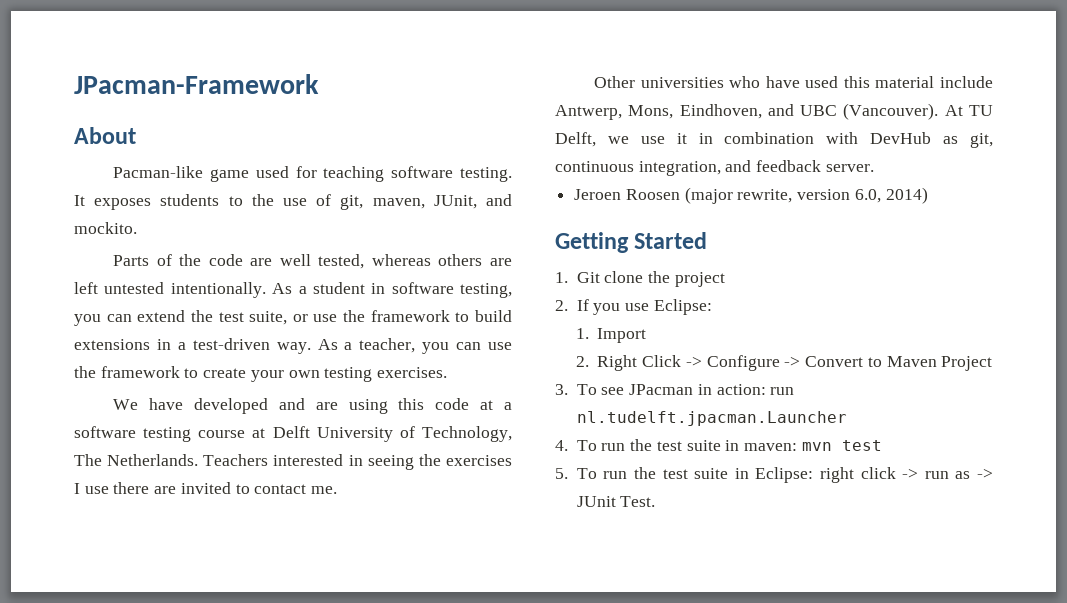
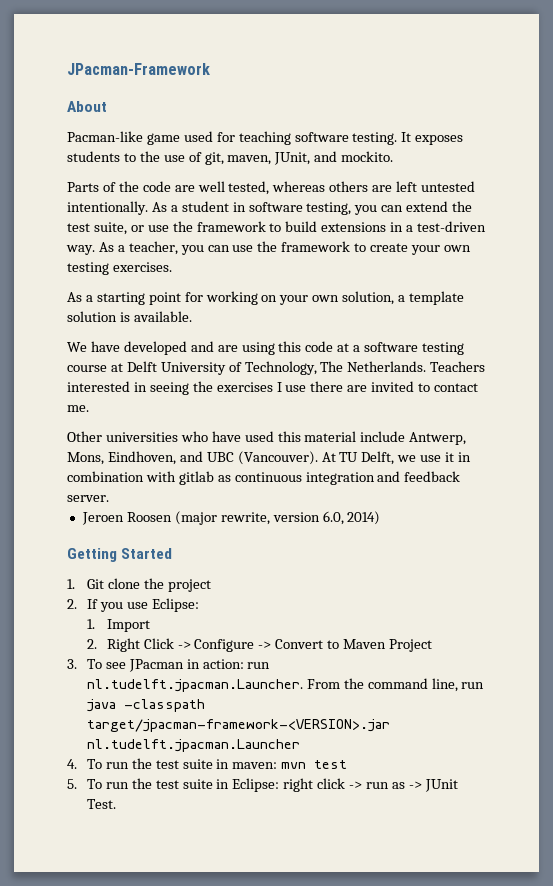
+ As a starting point for working on your own solution, a template solution is available.
- At TU Delft, we use it in combination with DevHub as git, continuous integration, and feedback server.
+ At TU Delft, we use it in combination with gitlab as continuous integration and feedback server.
- 3. To see JPacman in action: run nl.tudelft.jpacman.Launcher
+ 3. To see JPacman in action: run nl.tudelft.jpacman.Launcher. From the command line, run java -classpath target/jpacman-framework-<VERSION>.jar nl.tudelft.jpacman.Launcher

